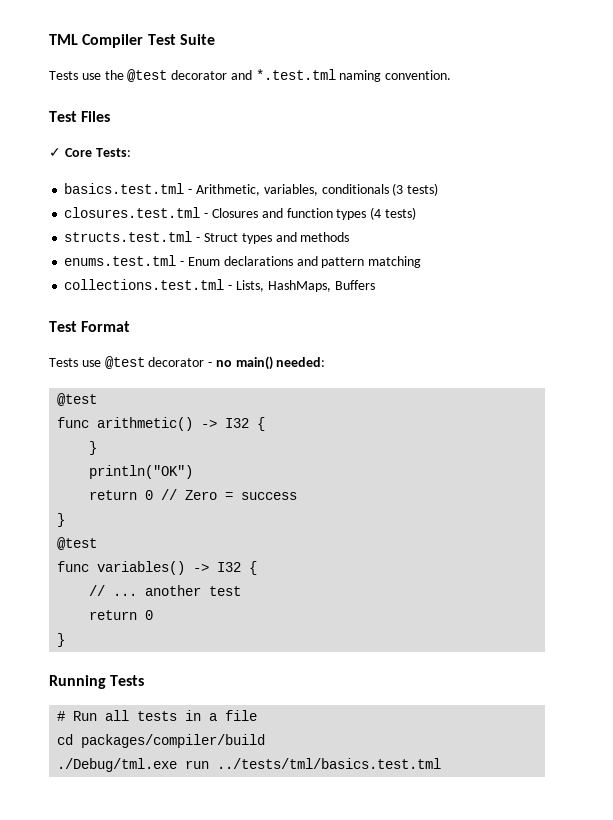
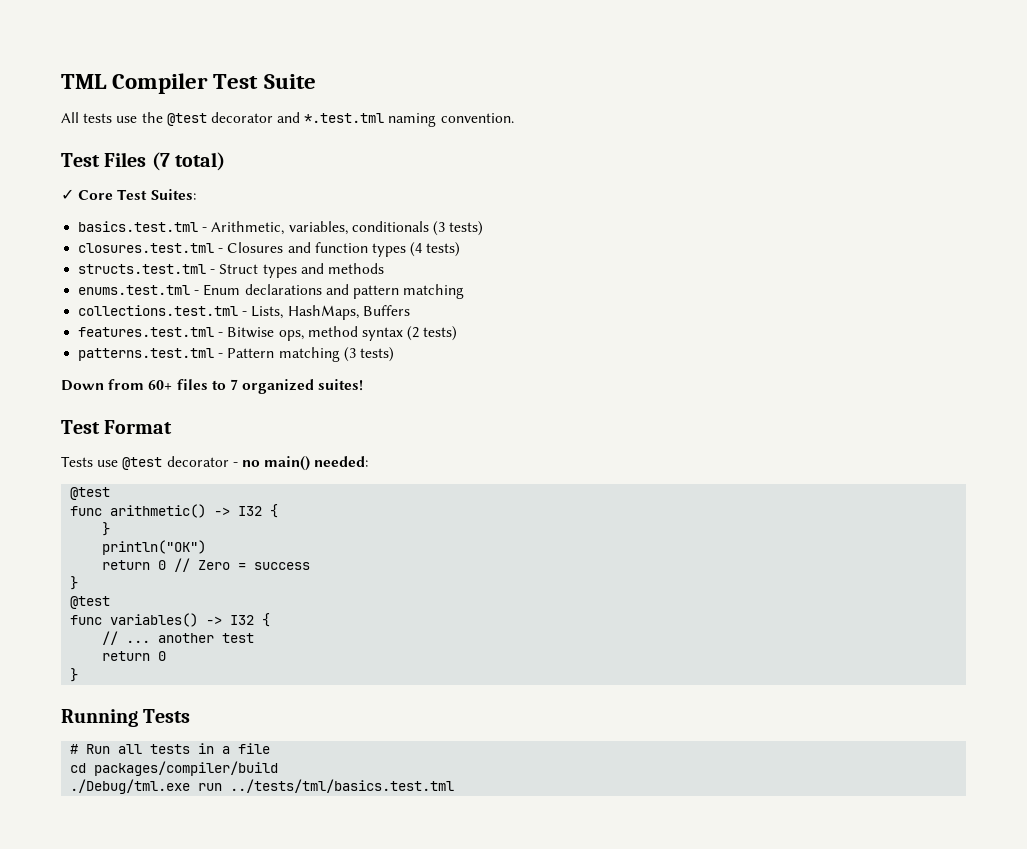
- Tests use the @test decorator and *.test.tml naming convention.
+ All tests use the @test decorator and *.test.tml naming convention.
- Test Files
+ Test Files (7 total)
- ✓ Core Tests:
+ ✓ Core Test Suites:
+ features.test.tml - Bitwise ops, method syntax (2 tests)
+ patterns.test.tml - Pattern matching (3 tests)
+ Down from 60+ files to 7 organized suites!

